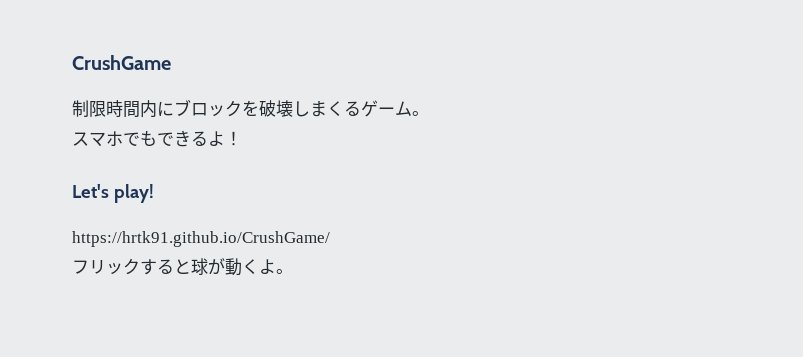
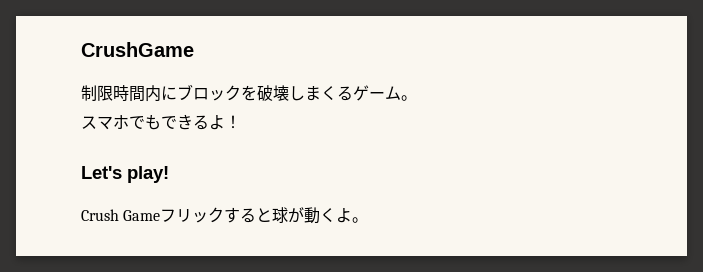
- https://hrtk91.github.io/CrushGame/
- フリックすると球が動くよ。
+ Crush Gameフリックすると球が動くよ。

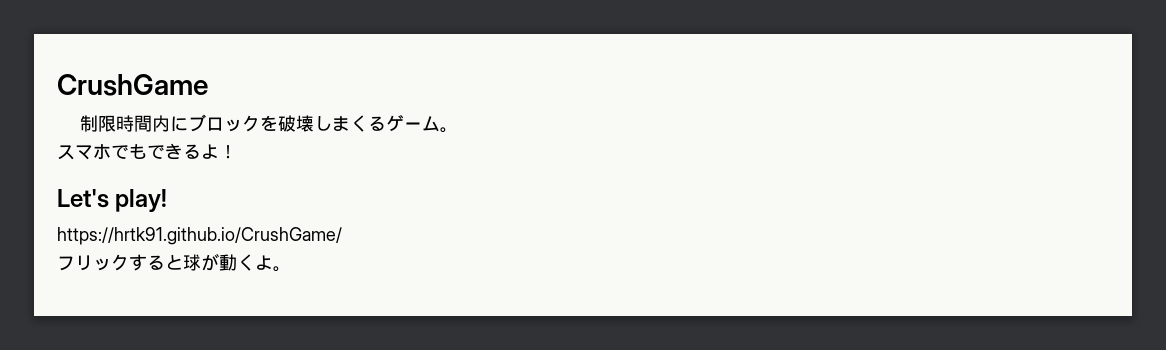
- Crush Gameフリックすると球が動くよ。
+ https://hrtk91.github.io/CrushGame/
+ フリックすると球が動くよ。

